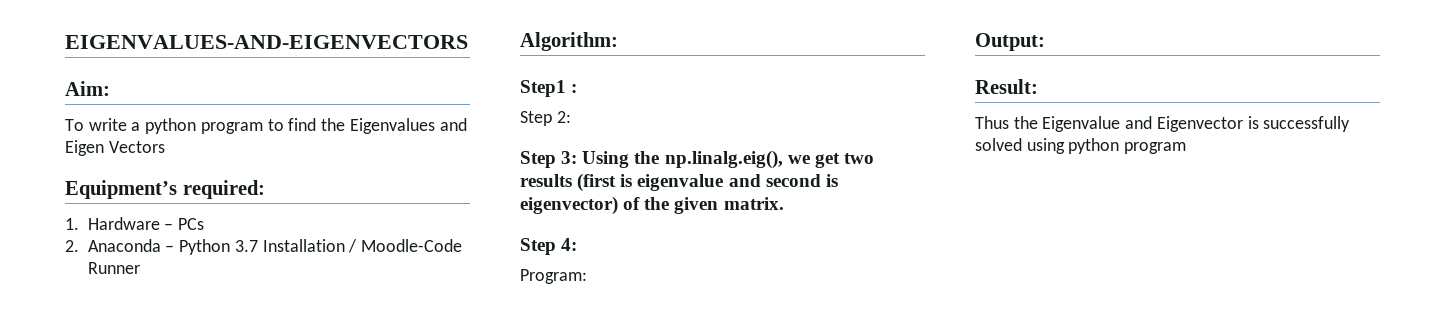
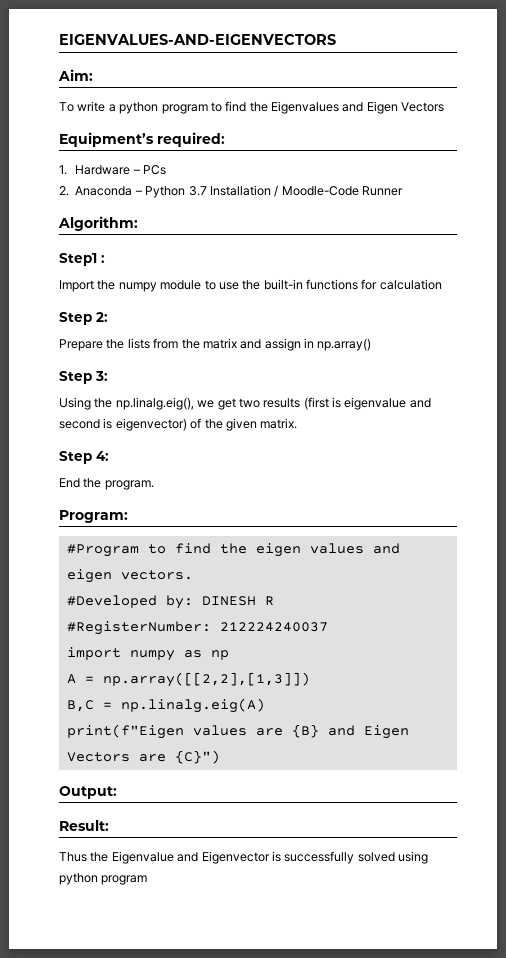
+ Import the numpy module to use the built-in functions for calculation
  Step 2:
+ Prepare the lists from the matrix and assign in np.array()
- Step 3: Using the np.linalg.eig(), we get two results (first is eigenvalue and second is eigenvector) of the given matrix.
+ Step 3:
+ Using the np.linalg.eig(), we get two results (first is eigenvalue and second is eigenvector) of the given matrix.
+ End the program.
  Program:
+ #Program to find the eigen values and eigen vectors.
+ #Developed by: DINESH R
+ #RegisterNumber: 212224240037
+ import numpy as np
+ A = np.array([[2,2],[1,3]])
+ B,C = np.linalg.eig(A)
+ print(f"Eigen values are {B} and Eigen Vectors are {C}")

